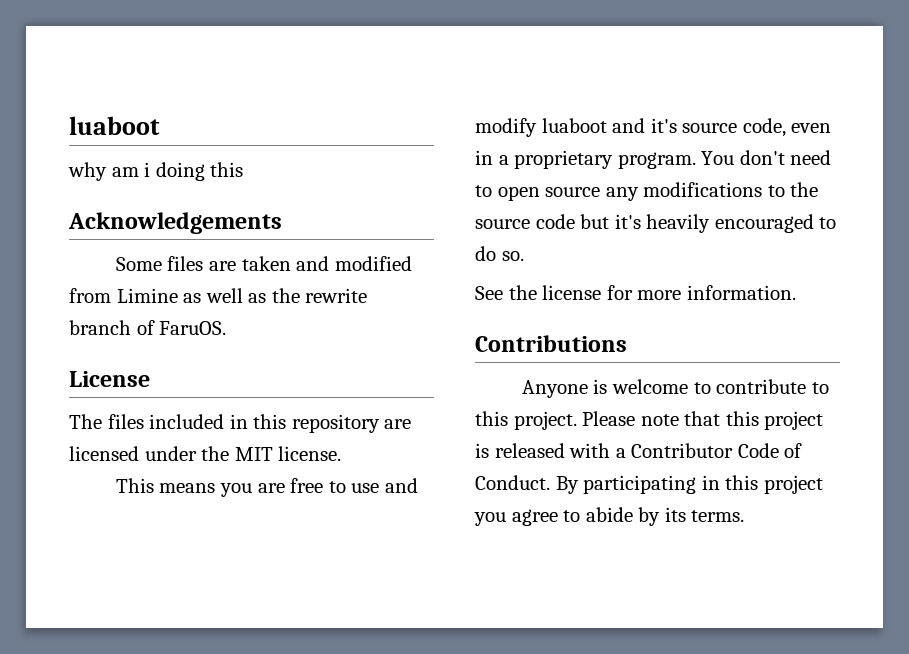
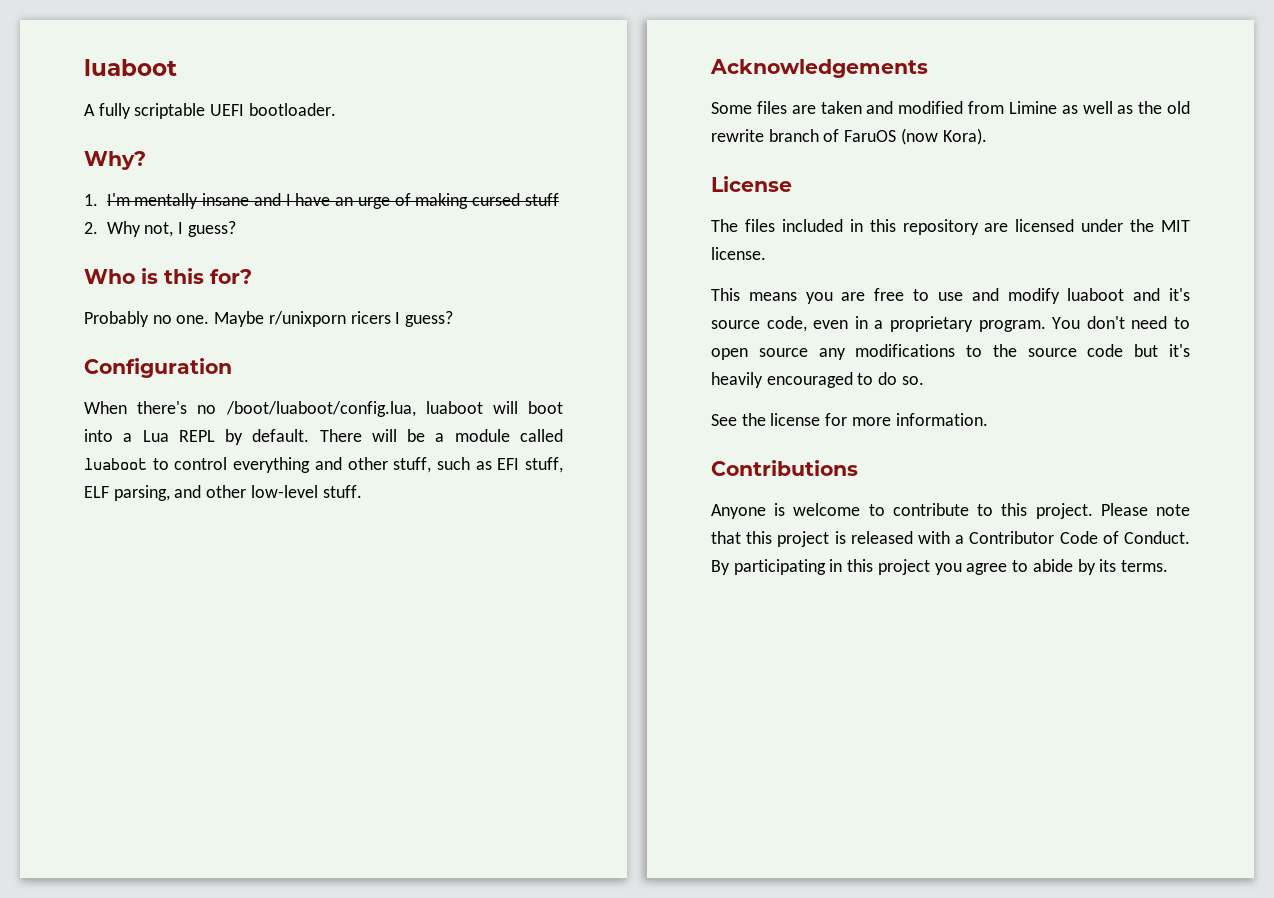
- why am i doing this
+ A fully scriptable UEFI bootloader.
+ Why?
+ 1. I'm mentally insane and I have an urge of making cursed stuff
+ 2. Why not, I guess?
+ Who is this for?
+ Probably no one. Maybe r/unixporn ricers I guess?
+ Configuration
+ When there's no /boot/luaboot/config.lua, luaboot will boot into a Lua REPL by default. There will be a module called luaboot to control everything and other stuff, such as EFI stuff, ELF parsing, and other low-level stuff.
- Some files are taken and modified from Limine as well as the rewrite branch of FaruOS.
+ Some files are taken and modified from Limine as well as the old rewrite branch of FaruOS (now Kora).

